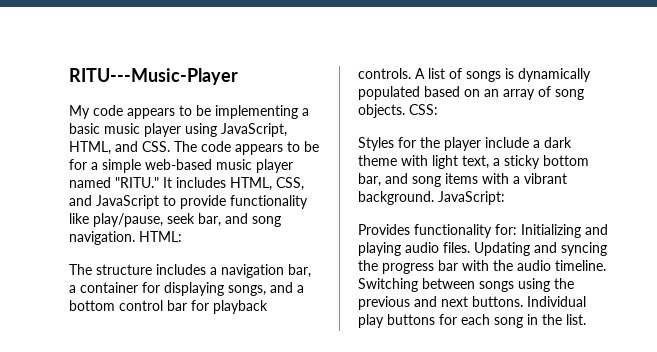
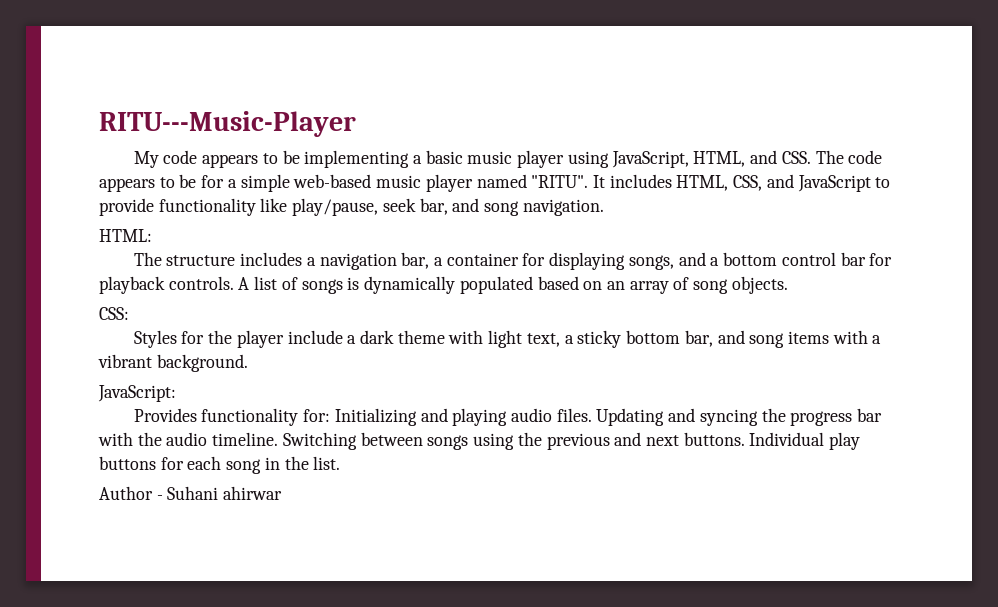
- My code appears to be implementing a basic music player using JavaScript, HTML, and CSS. The code appears to be for a simple web-based music player named "RITU."
+ My code appears to be implementing a basic music player using JavaScript, HTML, and CSS. The code appears to be for a simple web-based music player named "RITU".
- It includes HTML, CSS, and JavaScript to provide functionality like play/pause, seek bar, and song navigation. HTML:
+ It includes HTML, CSS, and JavaScript to provide functionality like play/pause, seek bar, and song navigation.
+ HTML:
- A list of songs is dynamically populated based on an array of song objects. CSS:
+ A list of songs is dynamically populated based on an array of song objects.
+ CSS:
- Styles for the player include a dark theme with light text, a sticky bottom bar, and song items with a vibrant background. JavaScript:
+ Styles for the player include a dark theme with light text, a sticky bottom bar, and song items with a vibrant background.
+ JavaScript:
+ Author - Suhani ahirwar

